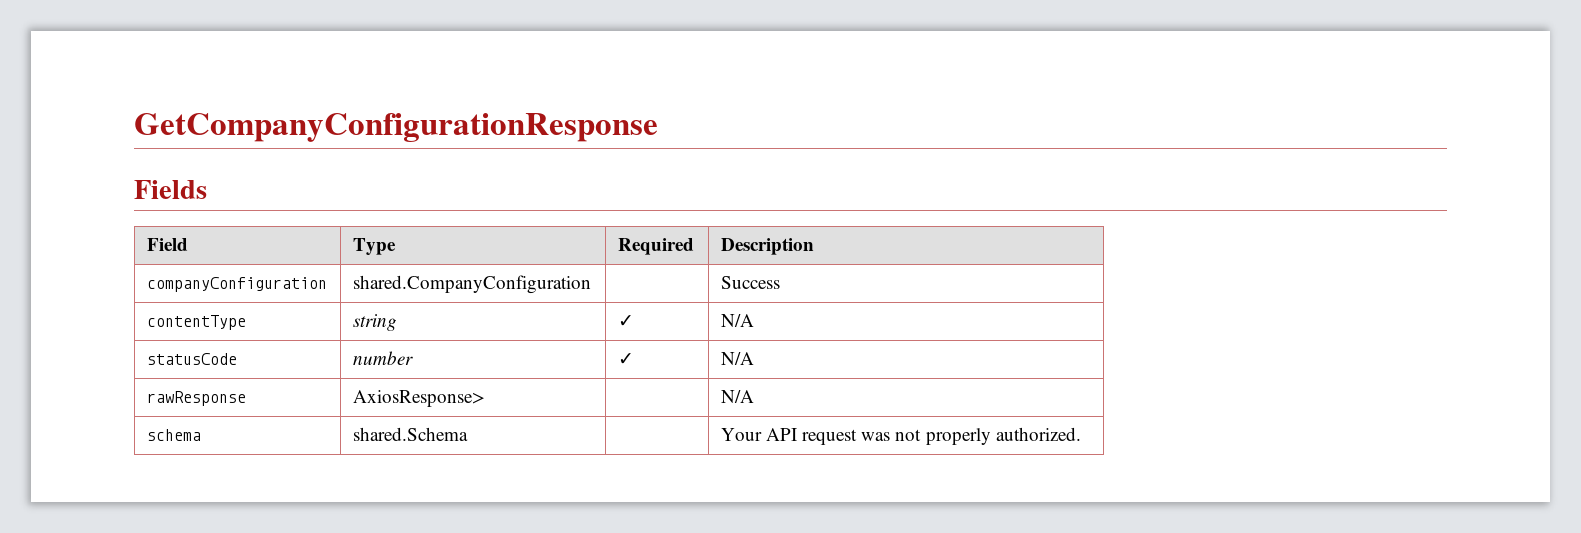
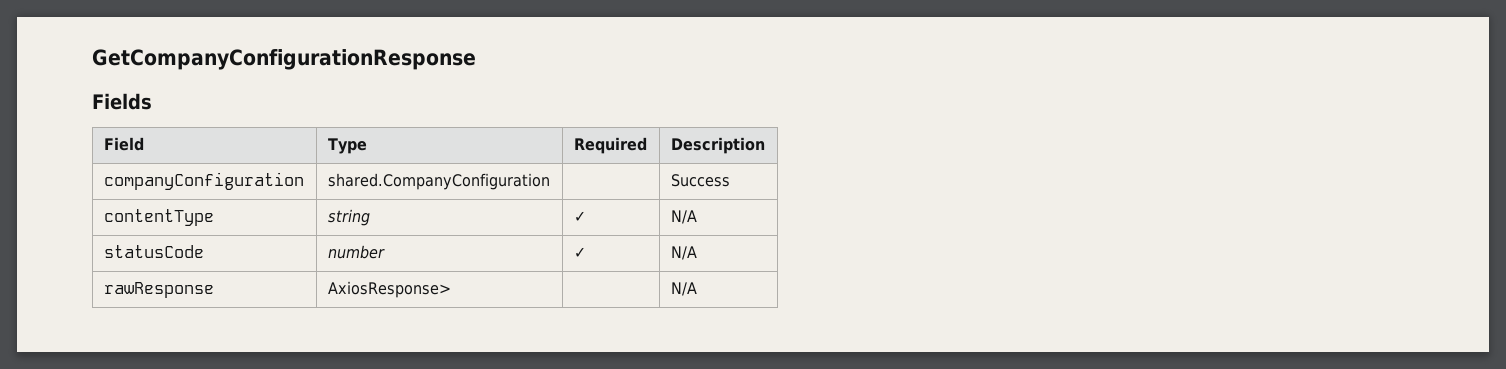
- schema | shared.Schema | | Your API request was not properly authorized.

